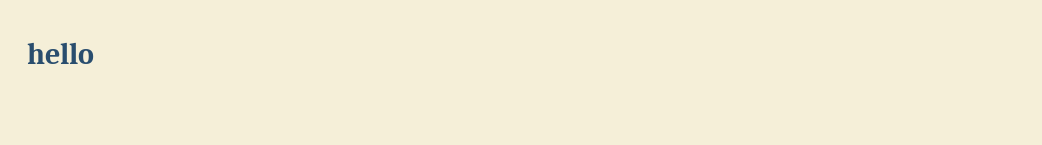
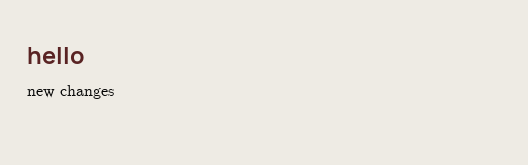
+ new changes

